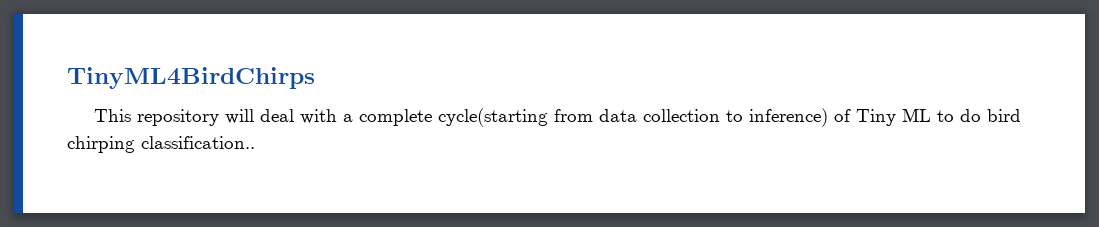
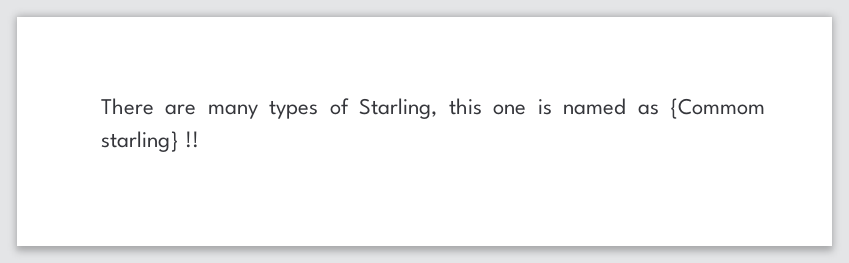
- TinyML4BirdChirps
- This repository will deal with a complete cycle(starting from data collection to inference) of Tiny ML to do bird chirping classification..
+ There are many types of Starling, this one is named as {Commom starling} !!

